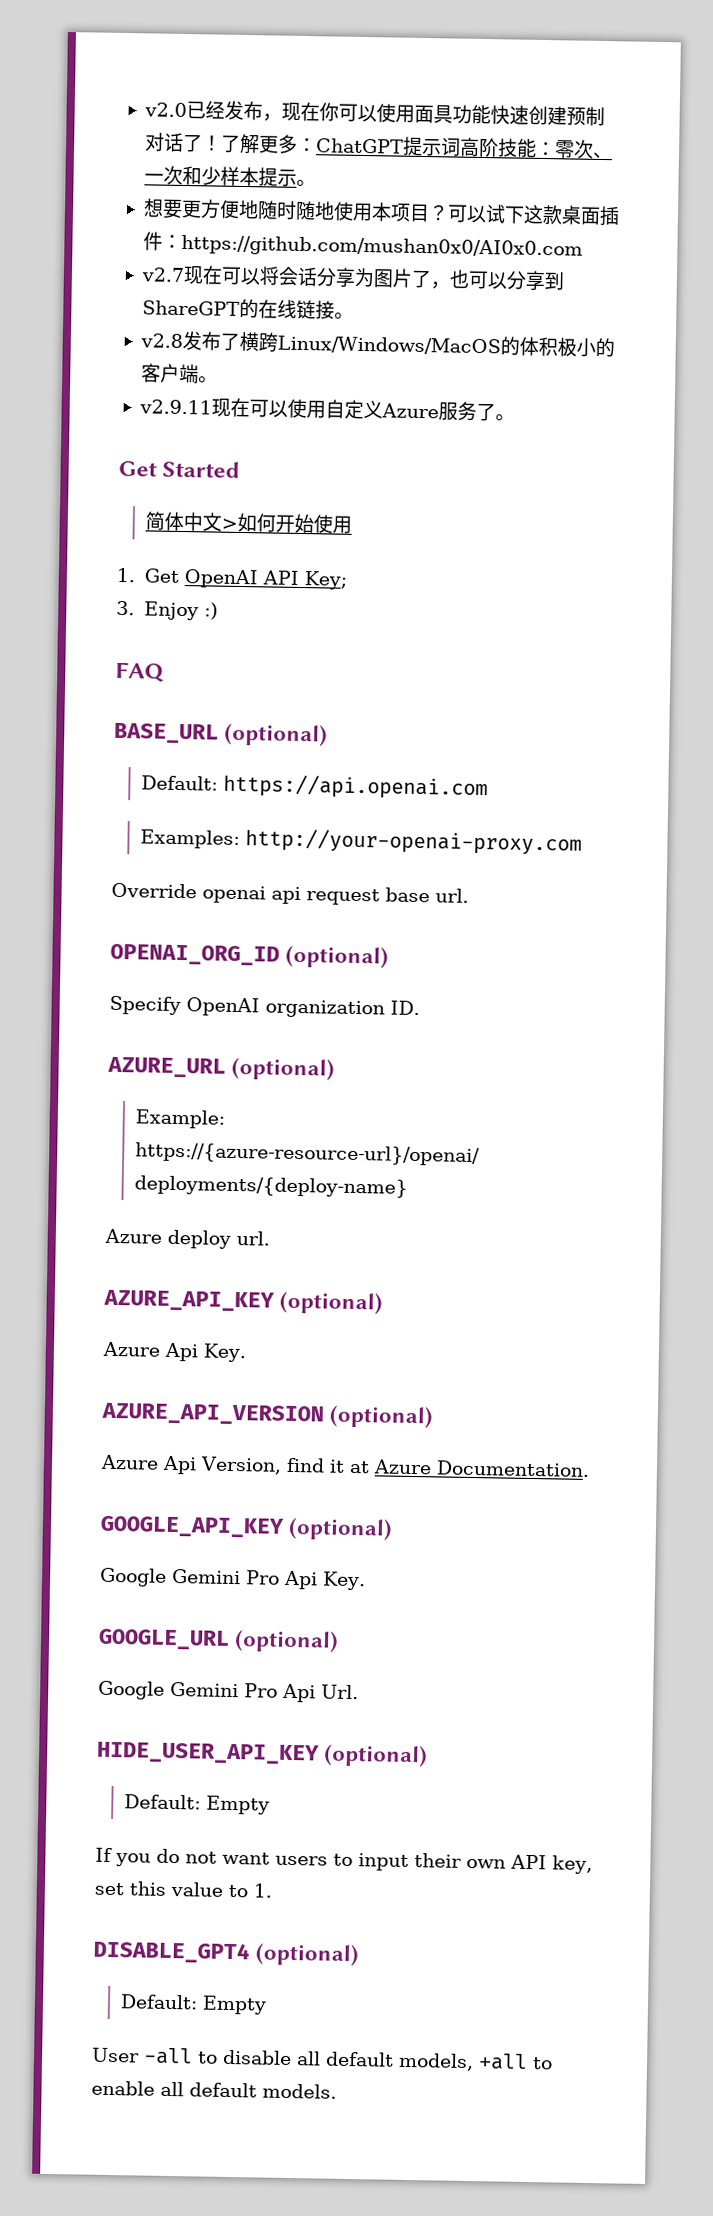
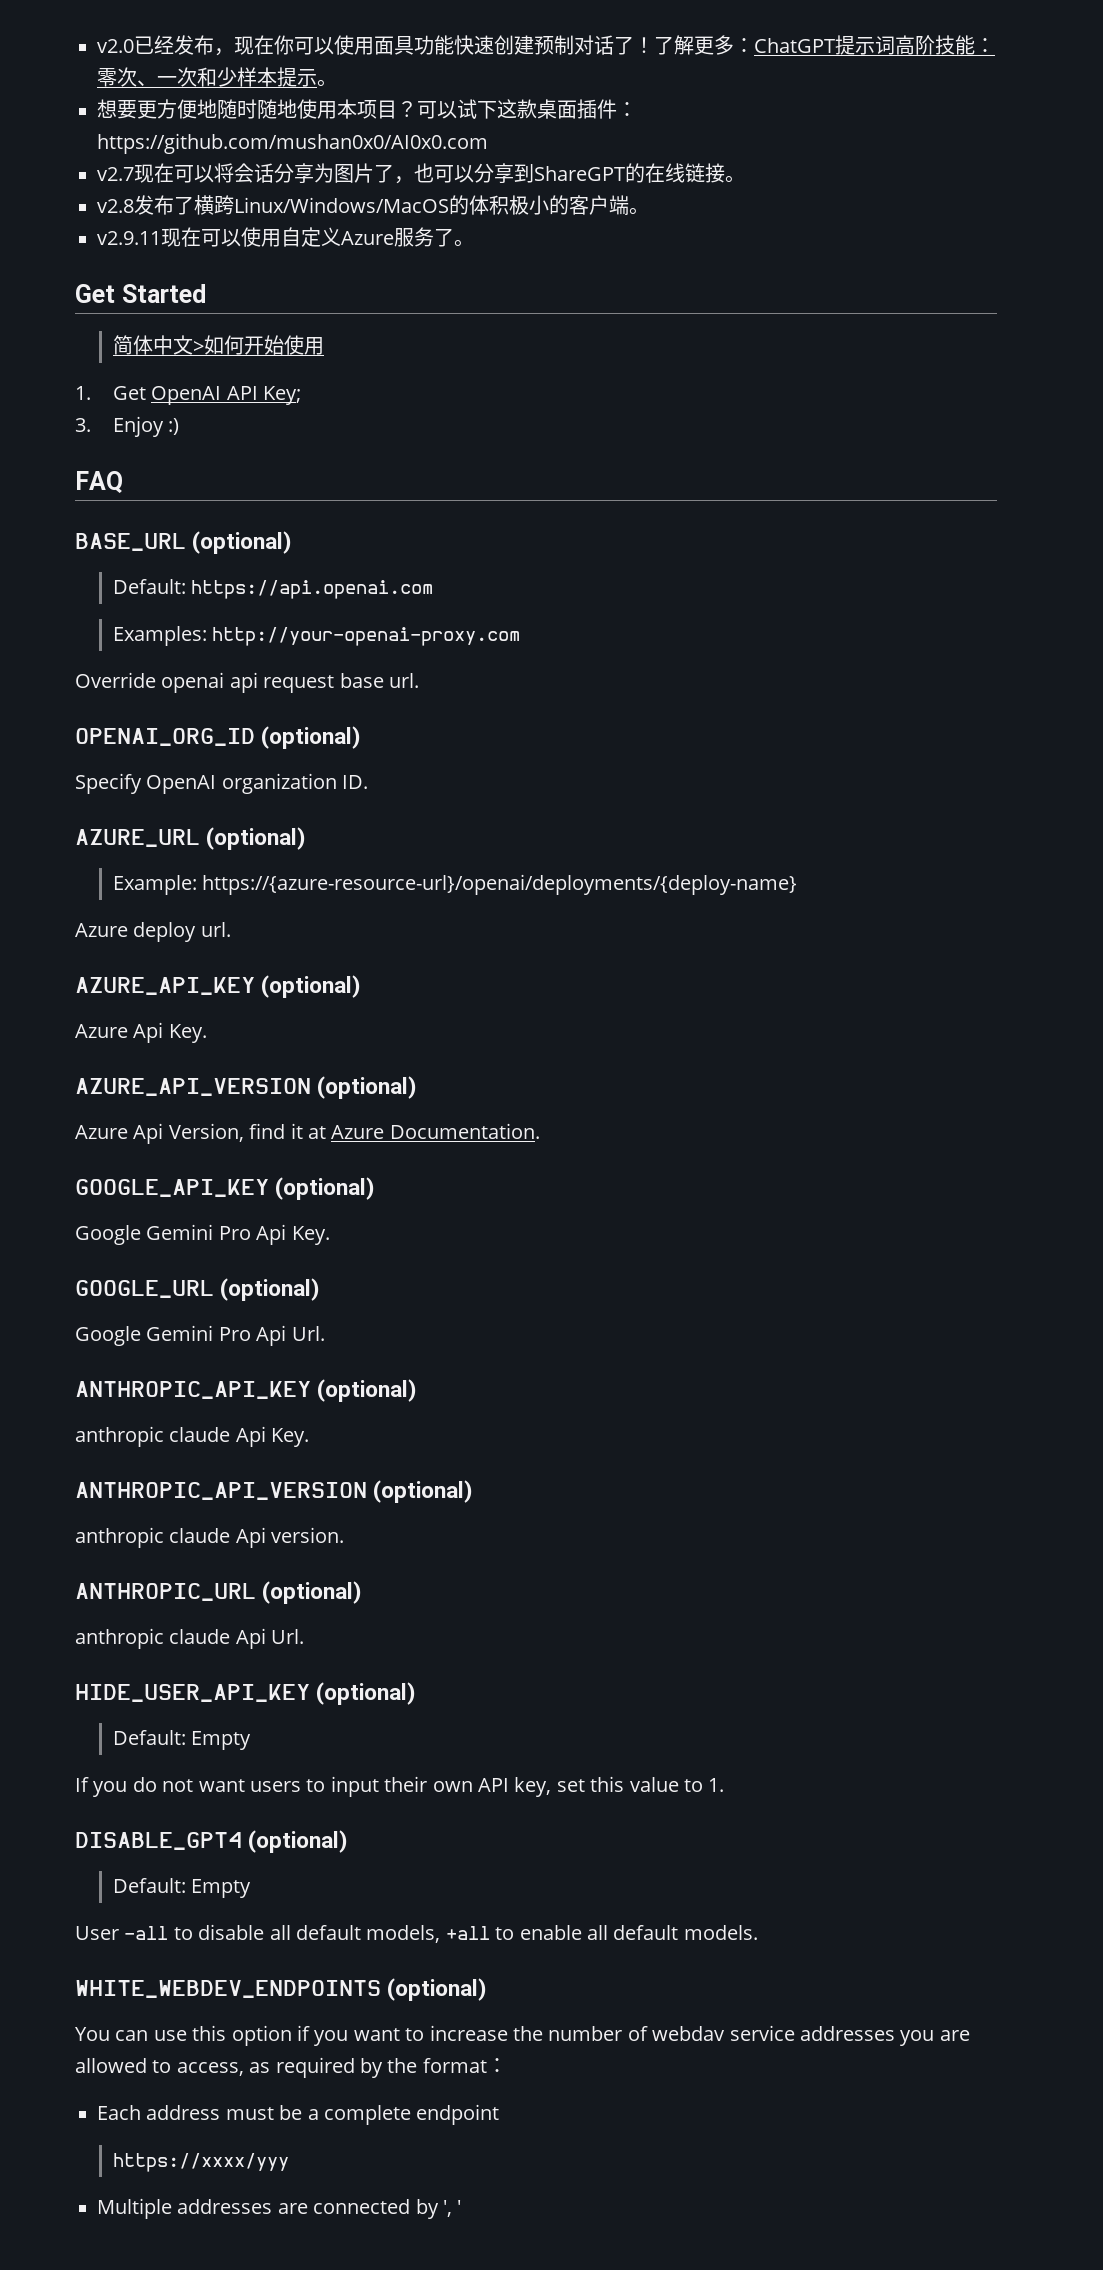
+ ANTHROPIC_API_KEY (optional)
+ anthropic claude Api Key.
+ ANTHROPIC_API_VERSION (optional)
+ anthropic claude Api version.
+ ANTHROPIC_URL (optional)
+ anthropic claude Api Url.
+ WHITE_WEBDEV_ENDPOINTS (optional)
+ You can use this option if you want to increase the number of webdav service addresses you are allowed to access, as required by the format：
+ Each address must be a complete endpoint
+ https://xxxx/yyy
+ Multiple addresses are connected by ', '

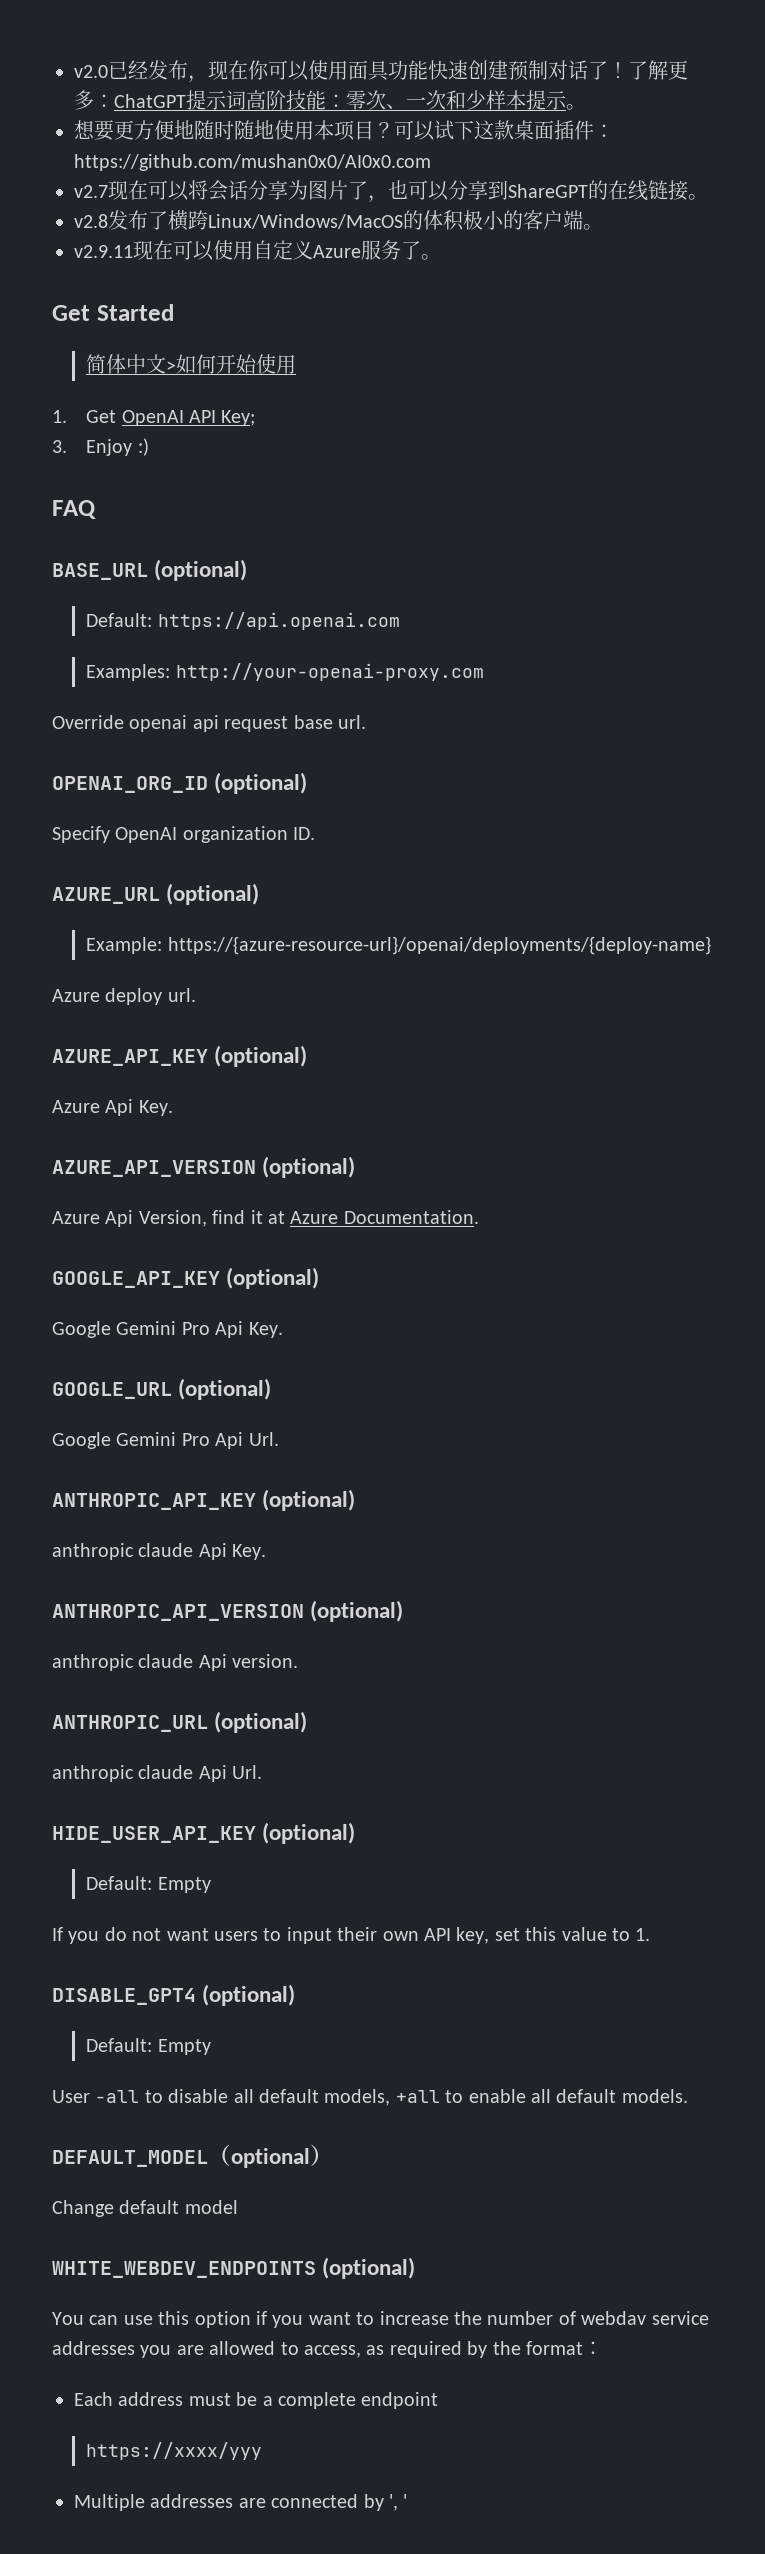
+ DEFAULT_MODEL（optional）
+ Change default model

